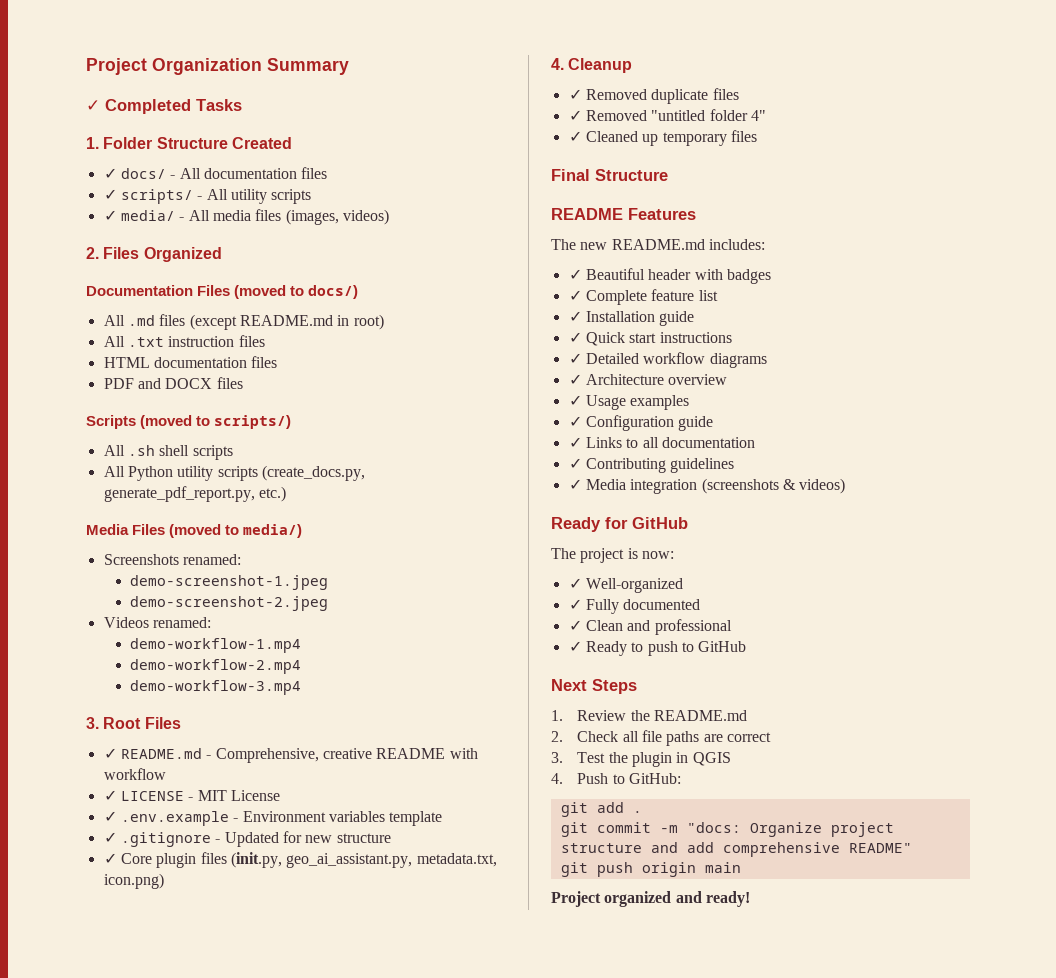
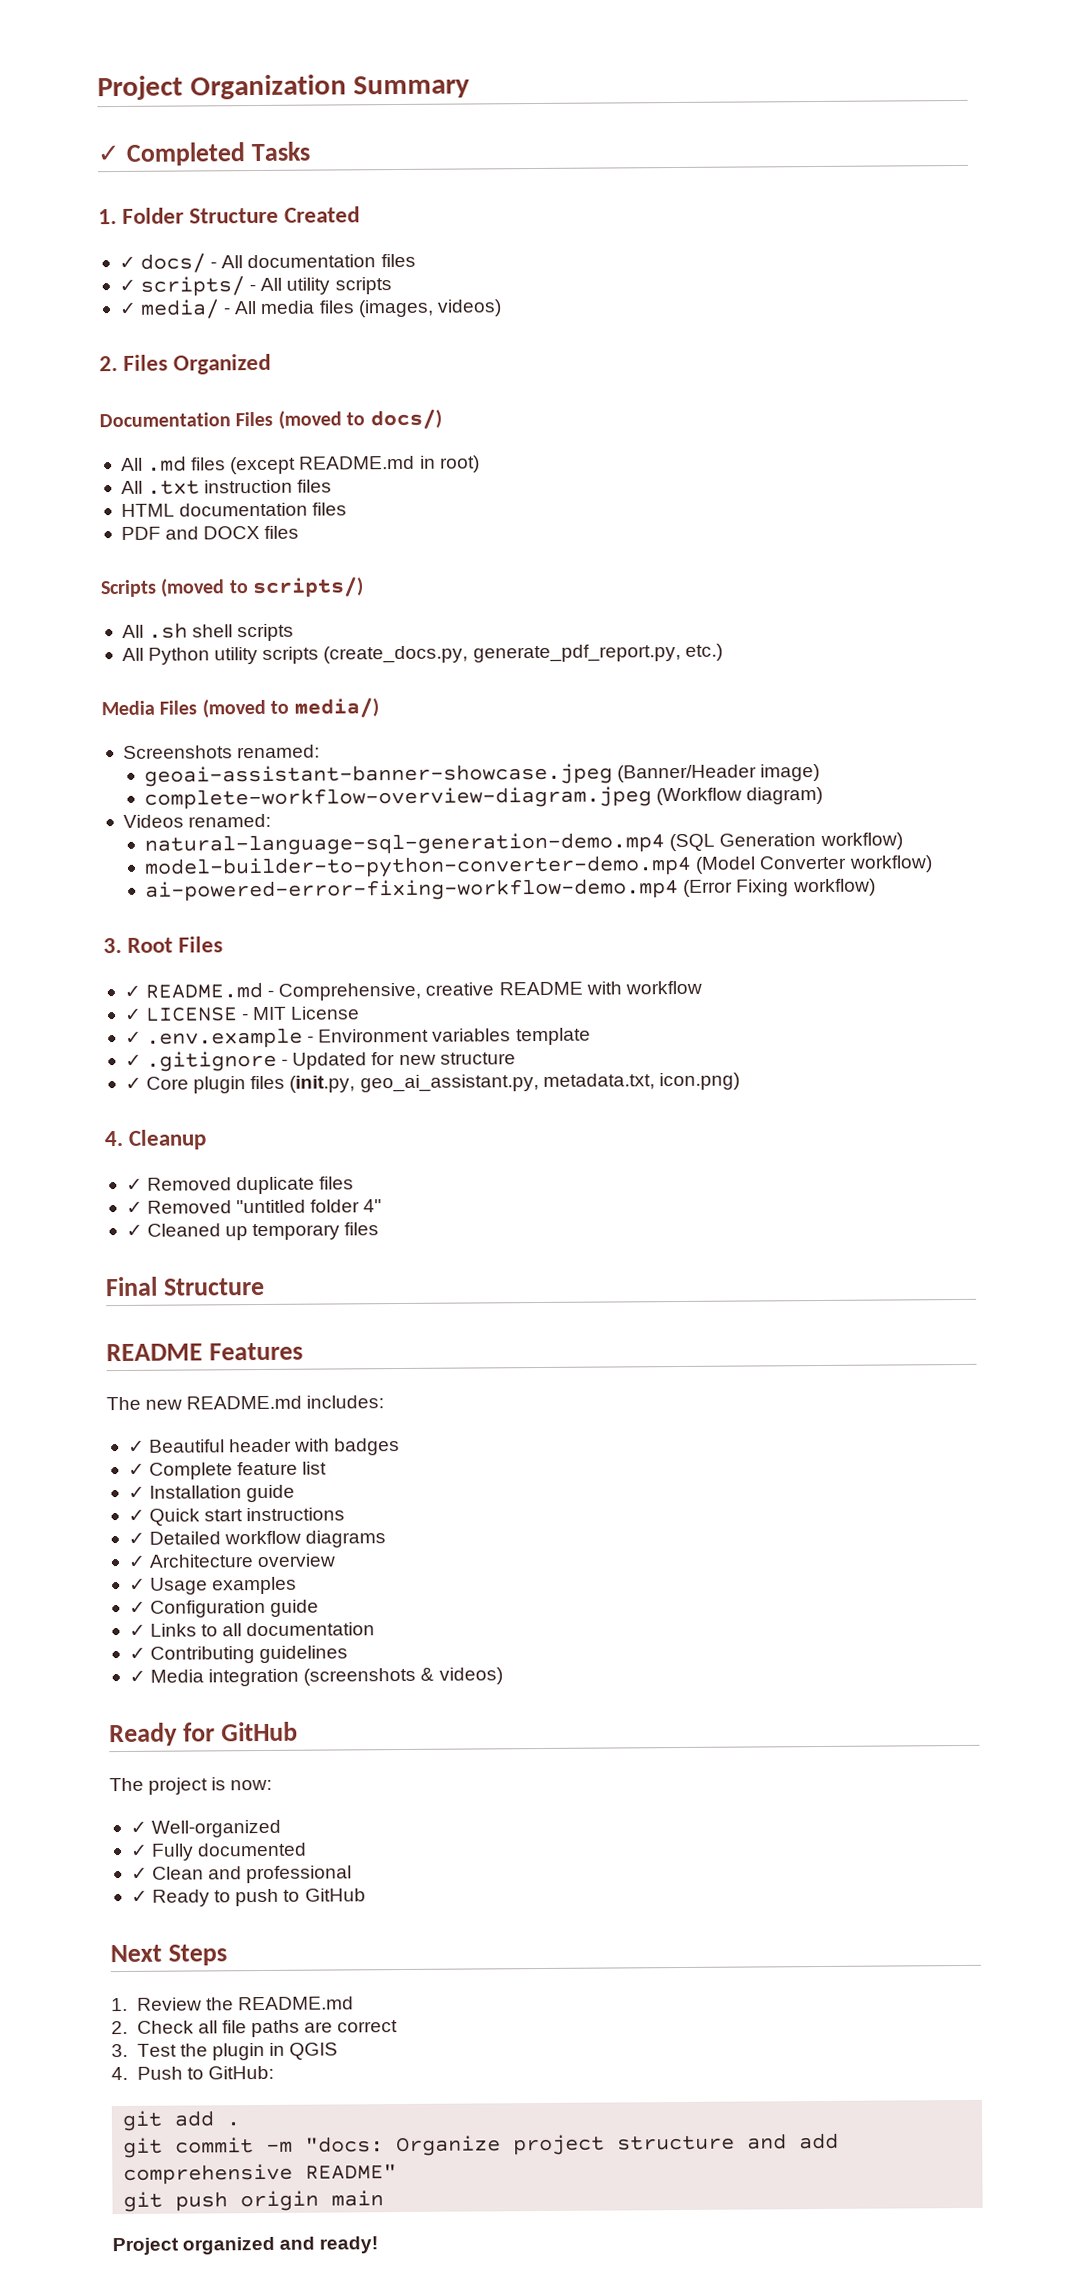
- demo-screenshot-1.jpeg
- demo-screenshot-2.jpeg
+ geoai-assistant-banner-showcase.jpeg (Banner/Header image)
+ complete-workflow-overview-diagram.jpeg (Workflow diagram)
  Videos renamed:
- demo-workflow-1.mp4
- demo-workflow-2.mp4
- demo-workflow-3.mp4
+ natural-language-sql-generation-demo.mp4 (SQL Generation workflow)
+ model-builder-to-python-converter-demo.mp4 (Model Converter workflow)
+ ai-powered-error-fixing-workflow-demo.mp4 (Error Fixing workflow)

